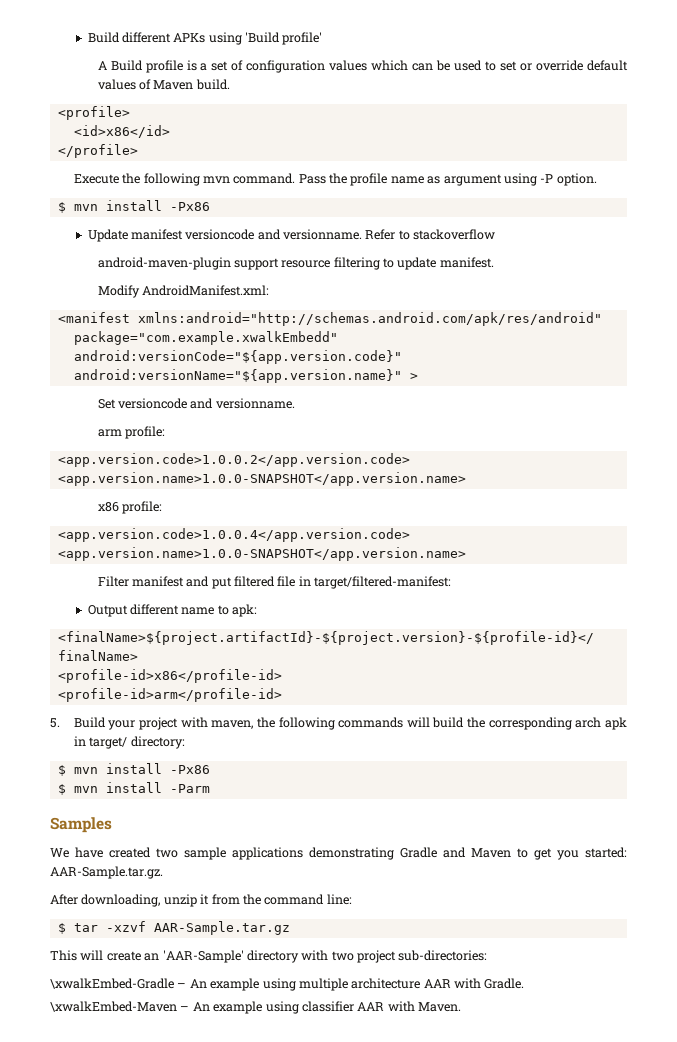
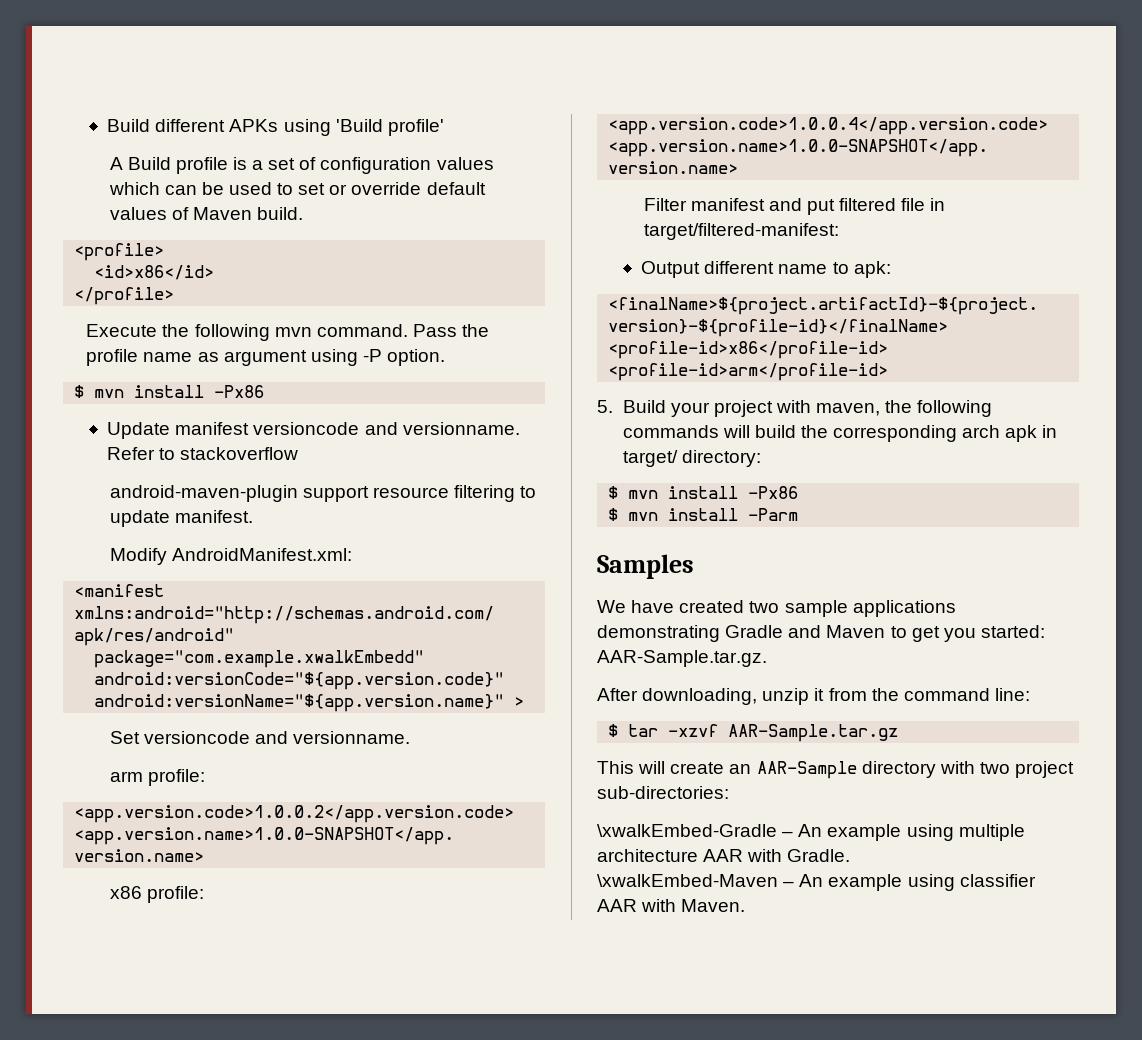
- This will create an 'AAR-Sample' directory with two project sub-directories:
+ This will create an AAR-Sample directory with two project sub-directories:

